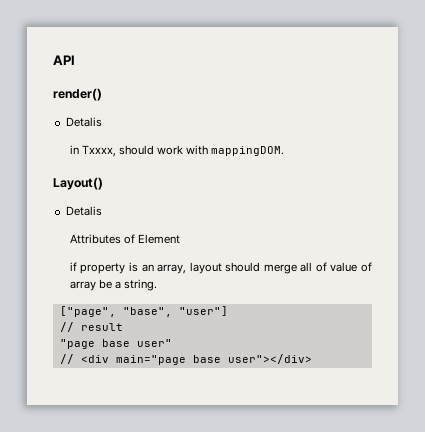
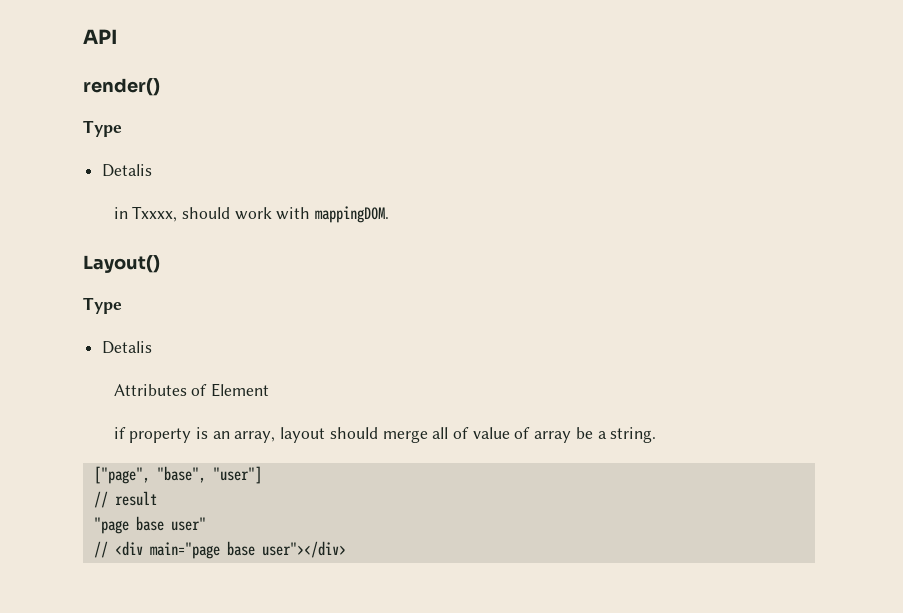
  render()
+ Type
  Layout()
+ Type

